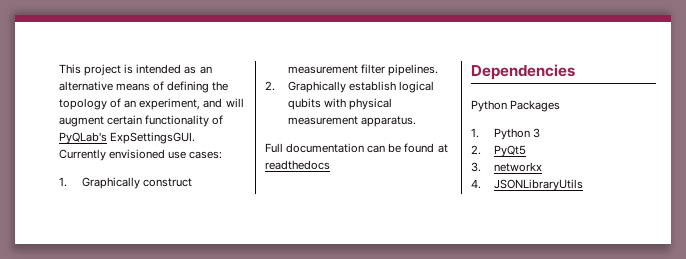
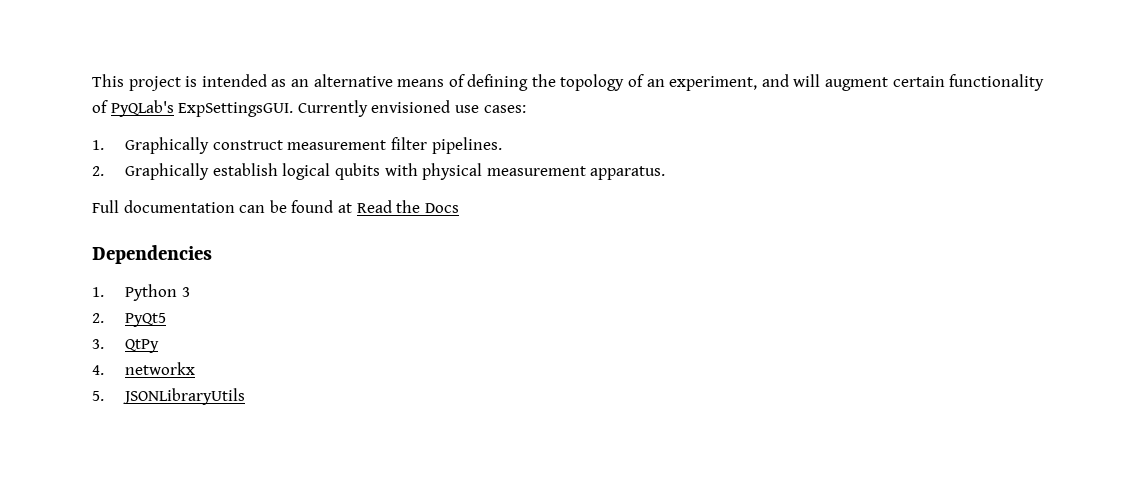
- Full documentation can be found at readthedocs
+ Full documentation can be found at Read the Docs
- Python Packages
- 3. networkx
+ 3. QtPy
+ 4. networkx
- 4. JSONLibraryUtils
+ 5. JSONLibraryUtils

